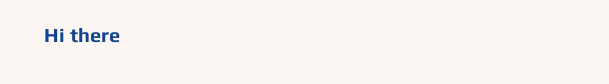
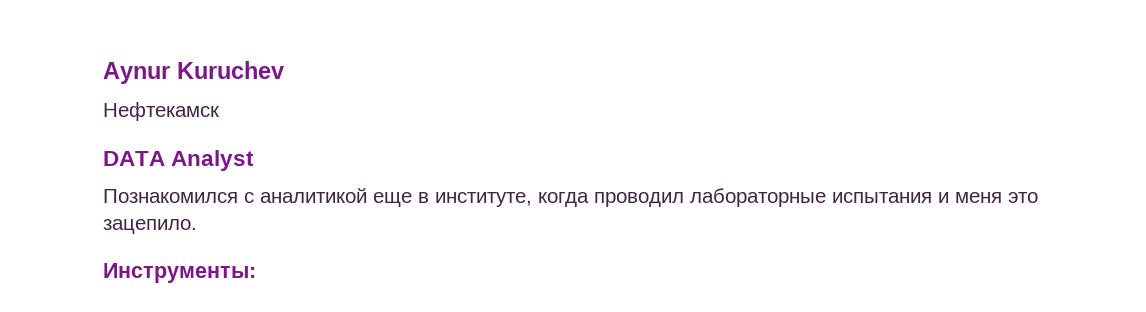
- Hi there
+ Аynur Kuruchev
+ Нефтекамск
+ DATA Analyst
+ Познакомился с аналитикой еще в институте, когда проводил лабораторные испытания и меня это зацепило.
+ Инструменты:

